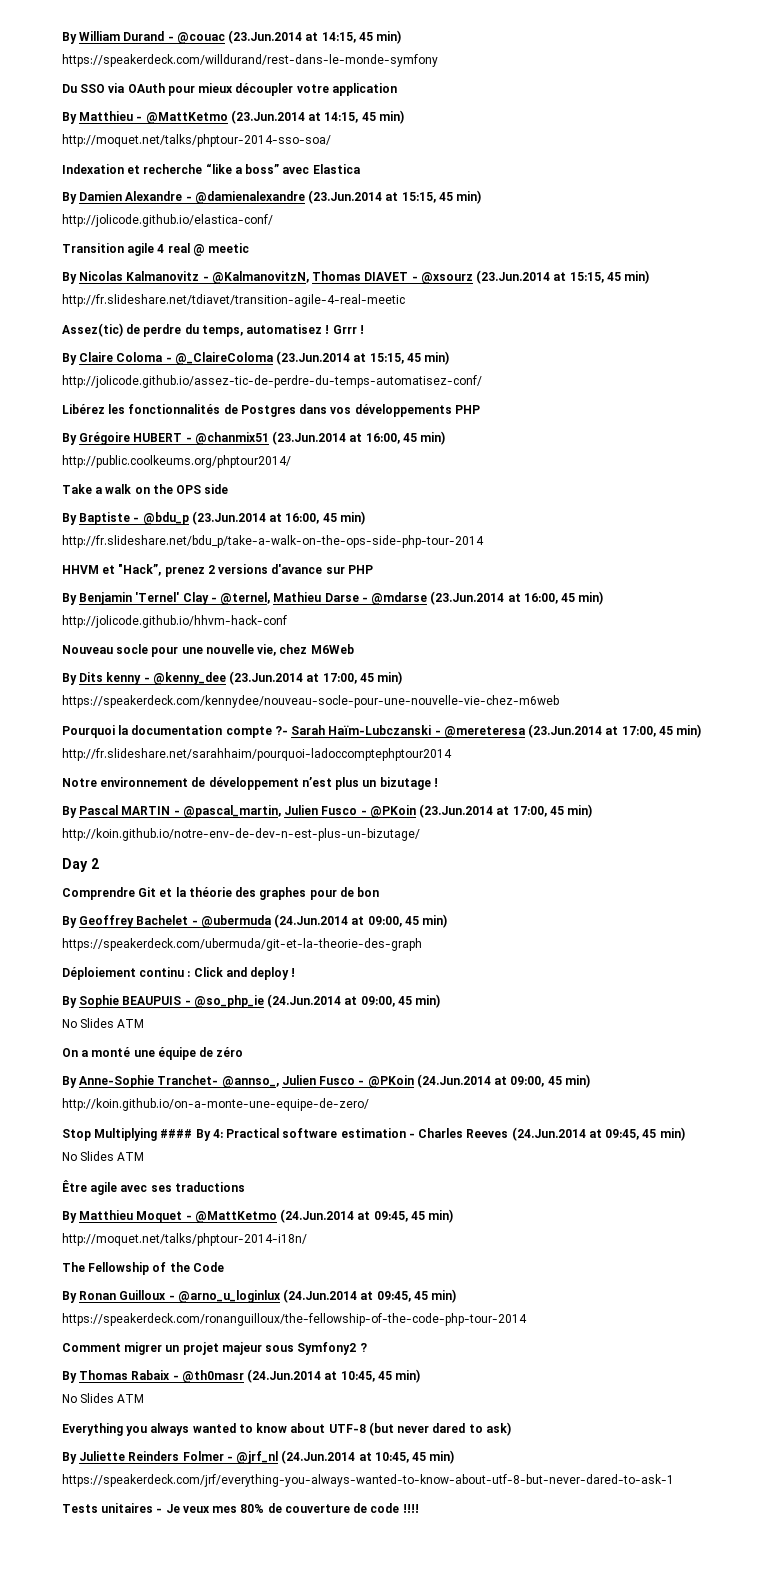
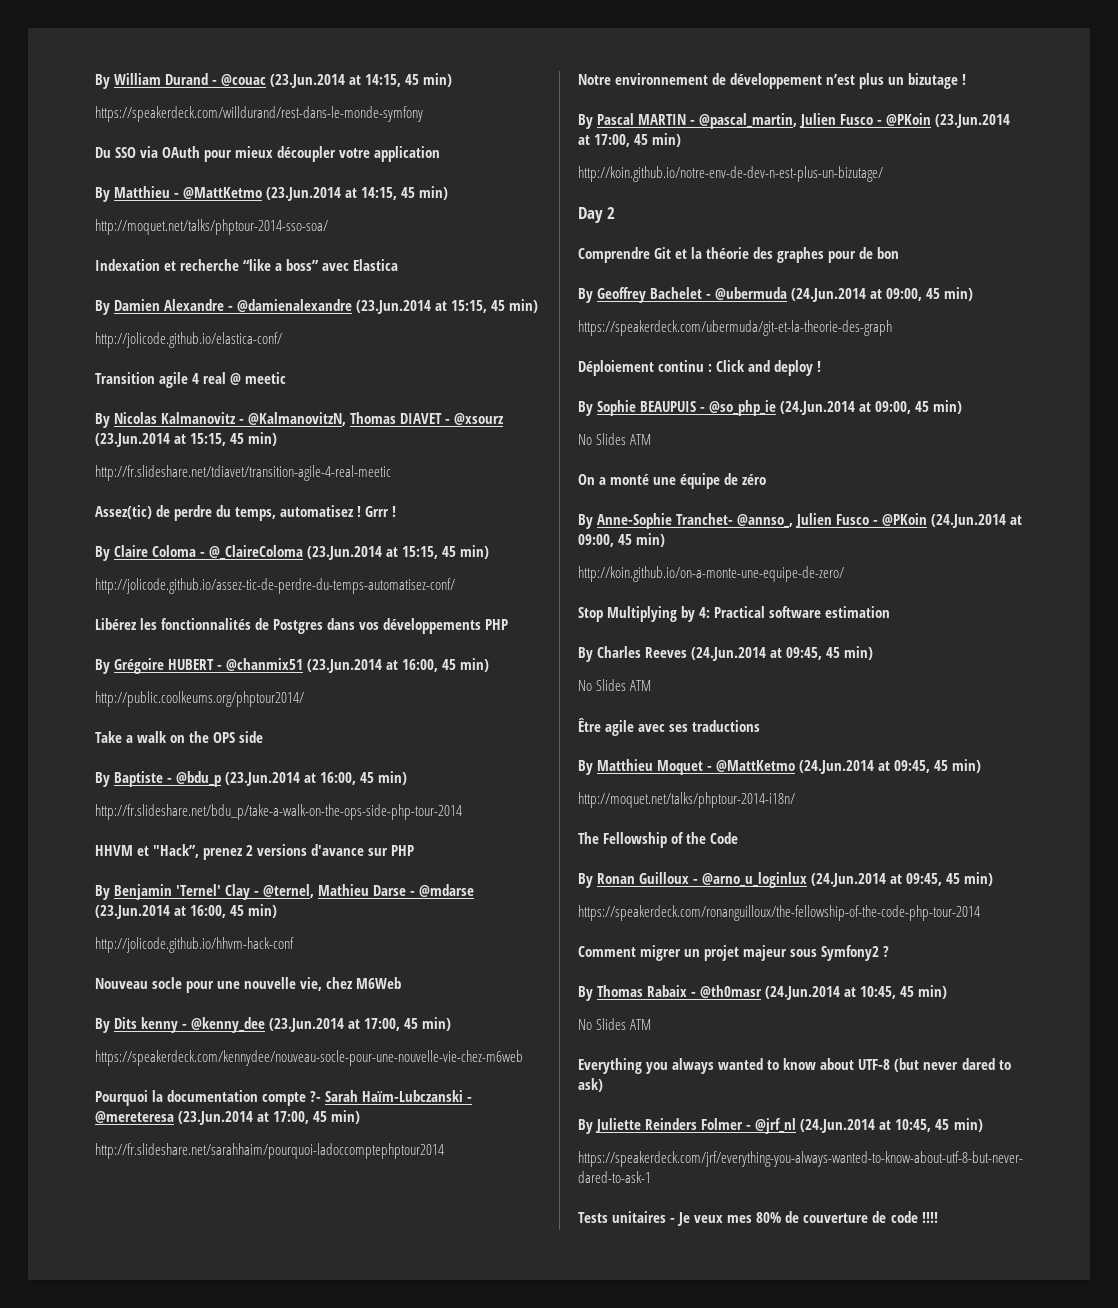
- Stop Multiplying #### By 4: Practical software estimation - Charles Reeves (24.Jun.2014 at 09:45, 45 min)
+ Stop Multiplying by 4: Practical software estimation
+ By Charles Reeves (24.Jun.2014 at 09:45, 45 min)

